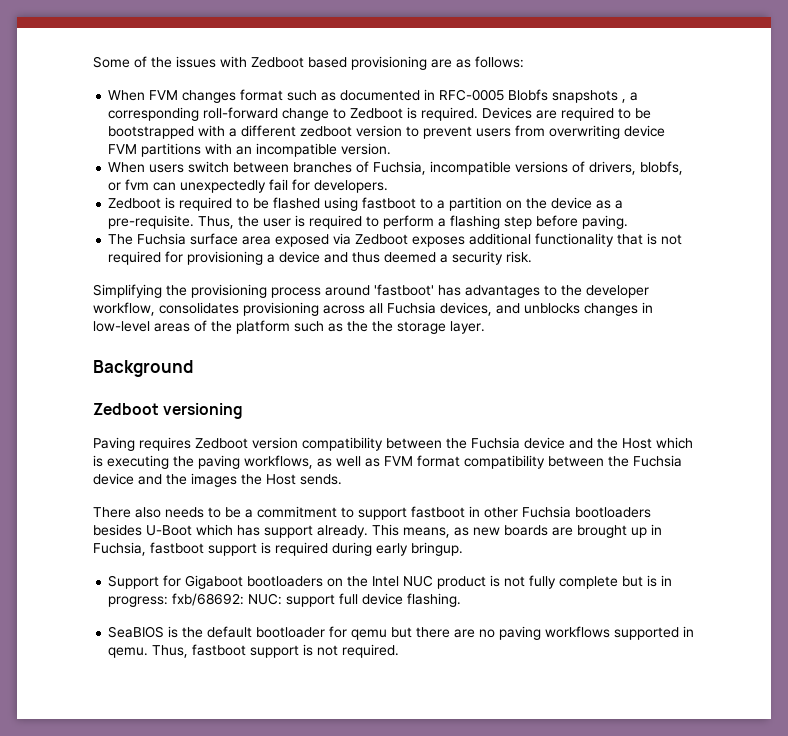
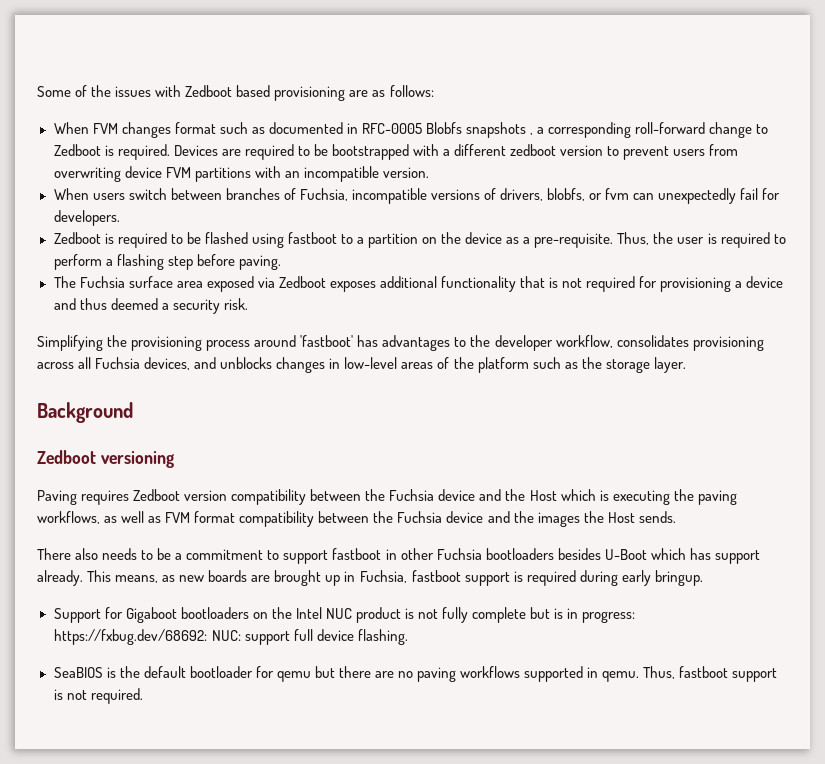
- Simplifying the provisioning process around 'fastboot' has advantages to the developer workflow, consolidates provisioning across all Fuchsia devices, and unblocks changes in low-level areas of the platform such as the the storage layer.
+ Simplifying the provisioning process around 'fastboot' has advantages to the developer workflow, consolidates provisioning across all Fuchsia devices, and unblocks changes in low-level areas of the platform such as the storage layer.
- Support for Gigaboot bootloaders on the Intel NUC product is not fully complete but is in progress: fxb/68692: NUC: support full device flashing.
+ Support for Gigaboot bootloaders on the Intel NUC product is not fully complete but is in progress: https://fxbug.dev/68692: NUC: support full device flashing.

